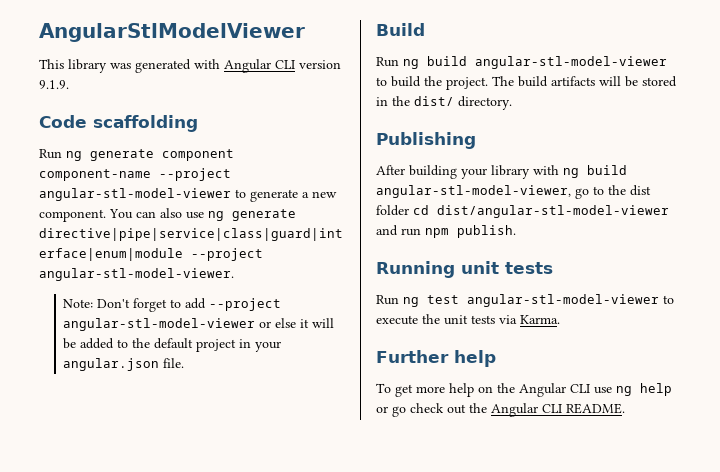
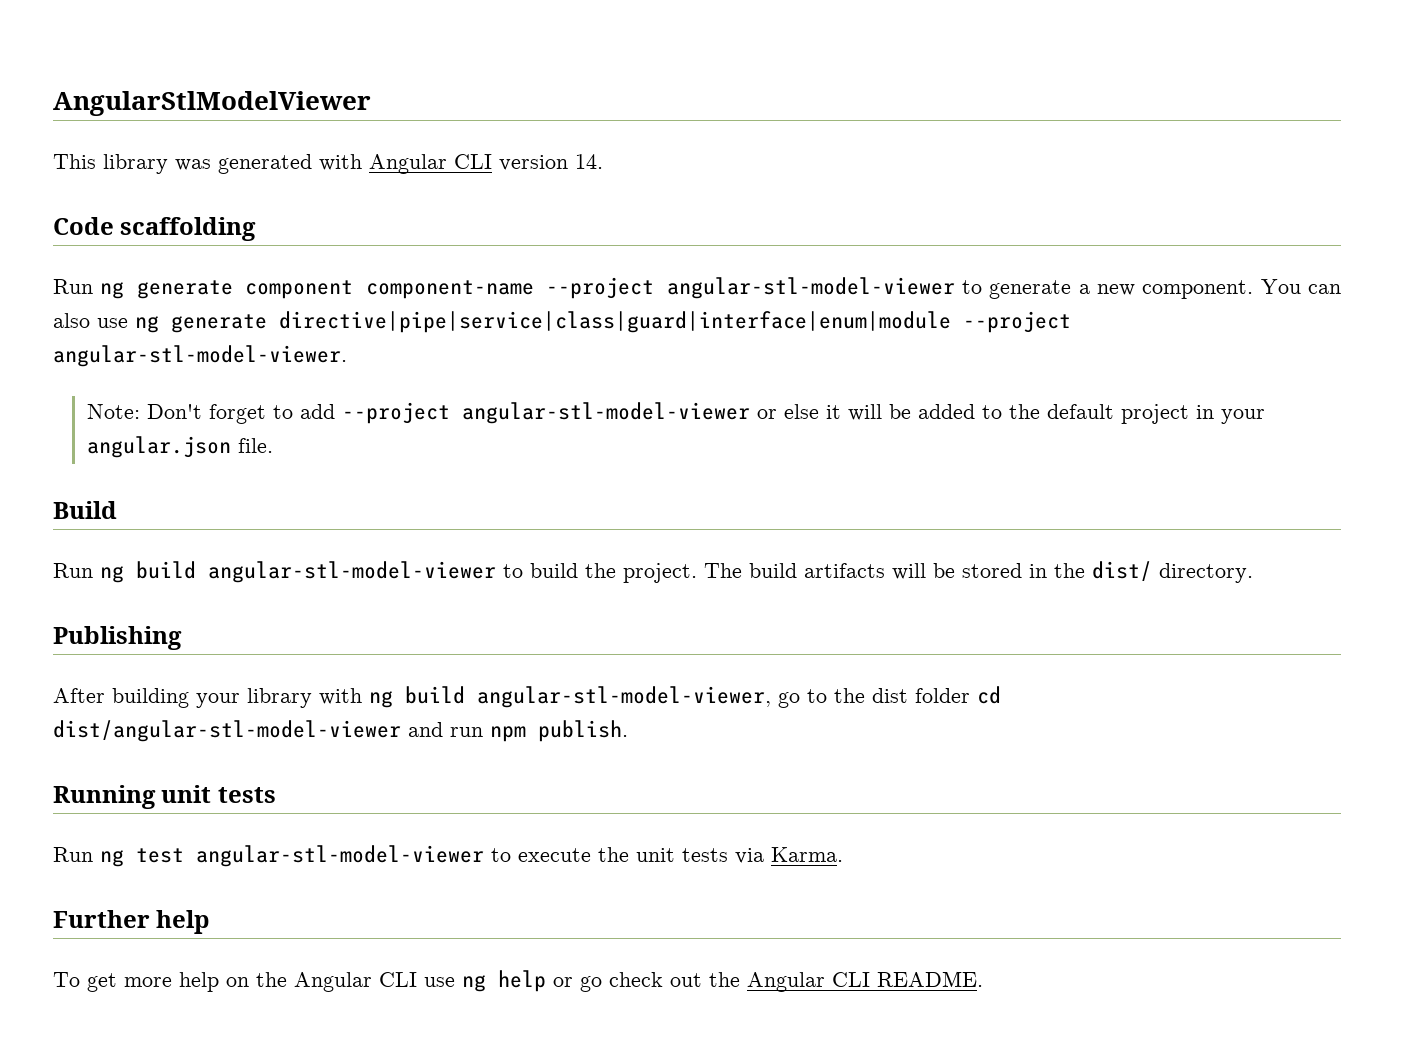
- This library was generated with Angular CLI version 9.1.9.
+ This library was generated with Angular CLI version 14.

